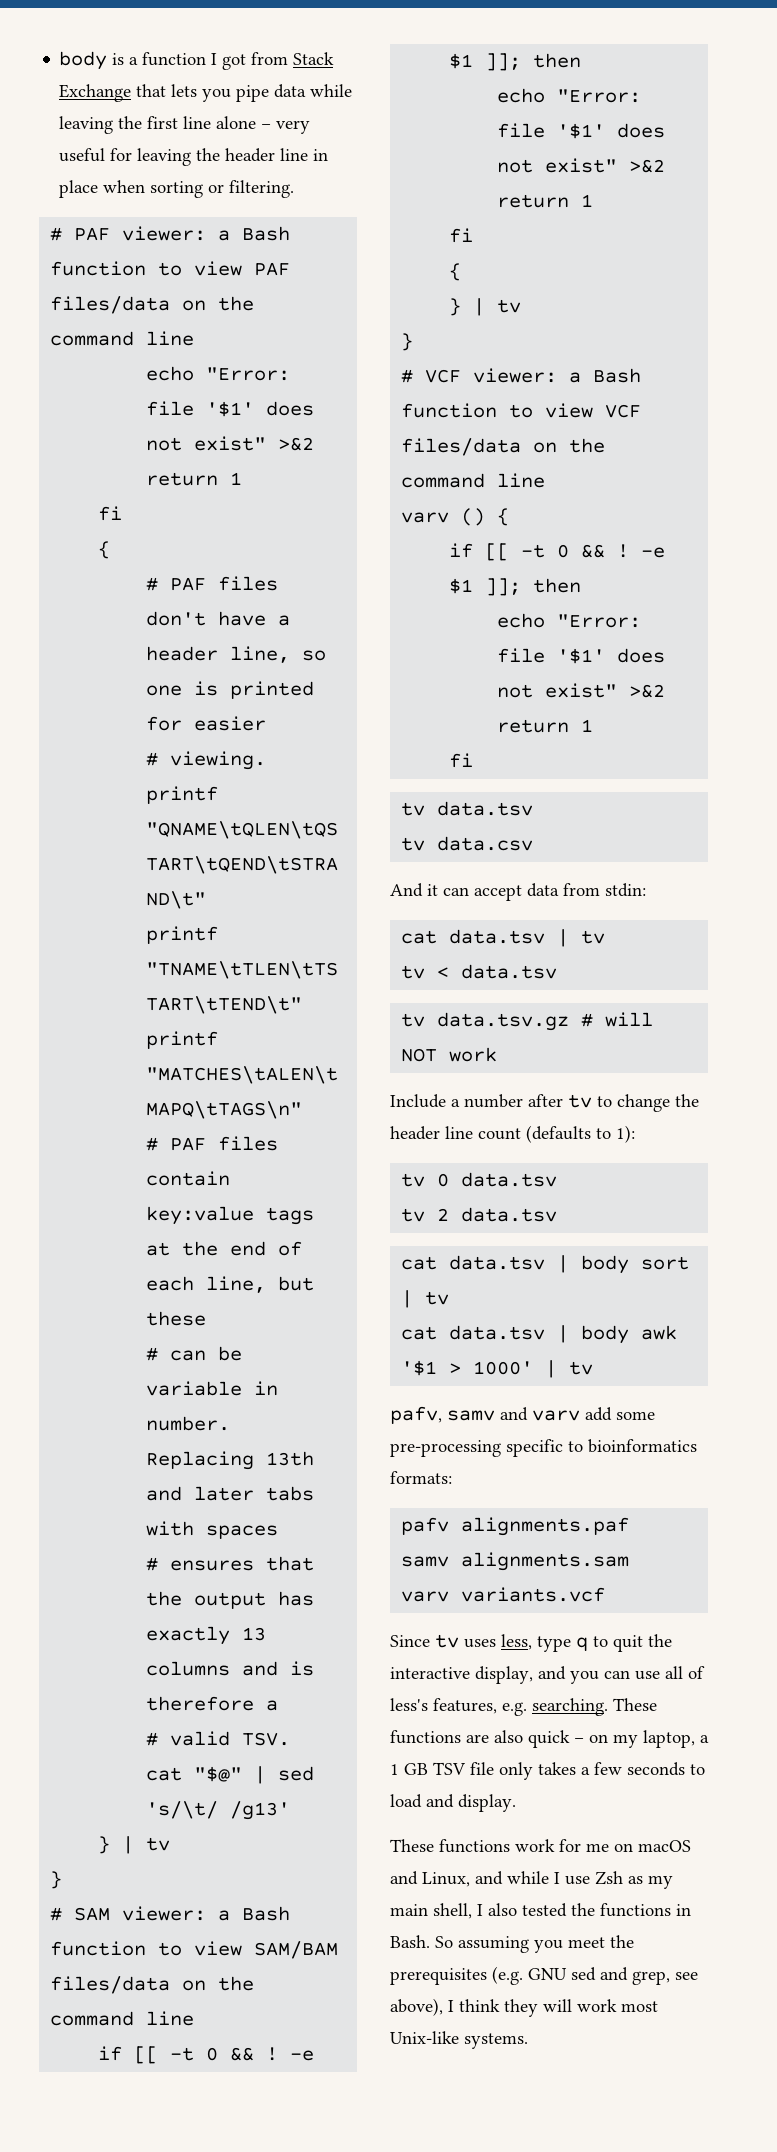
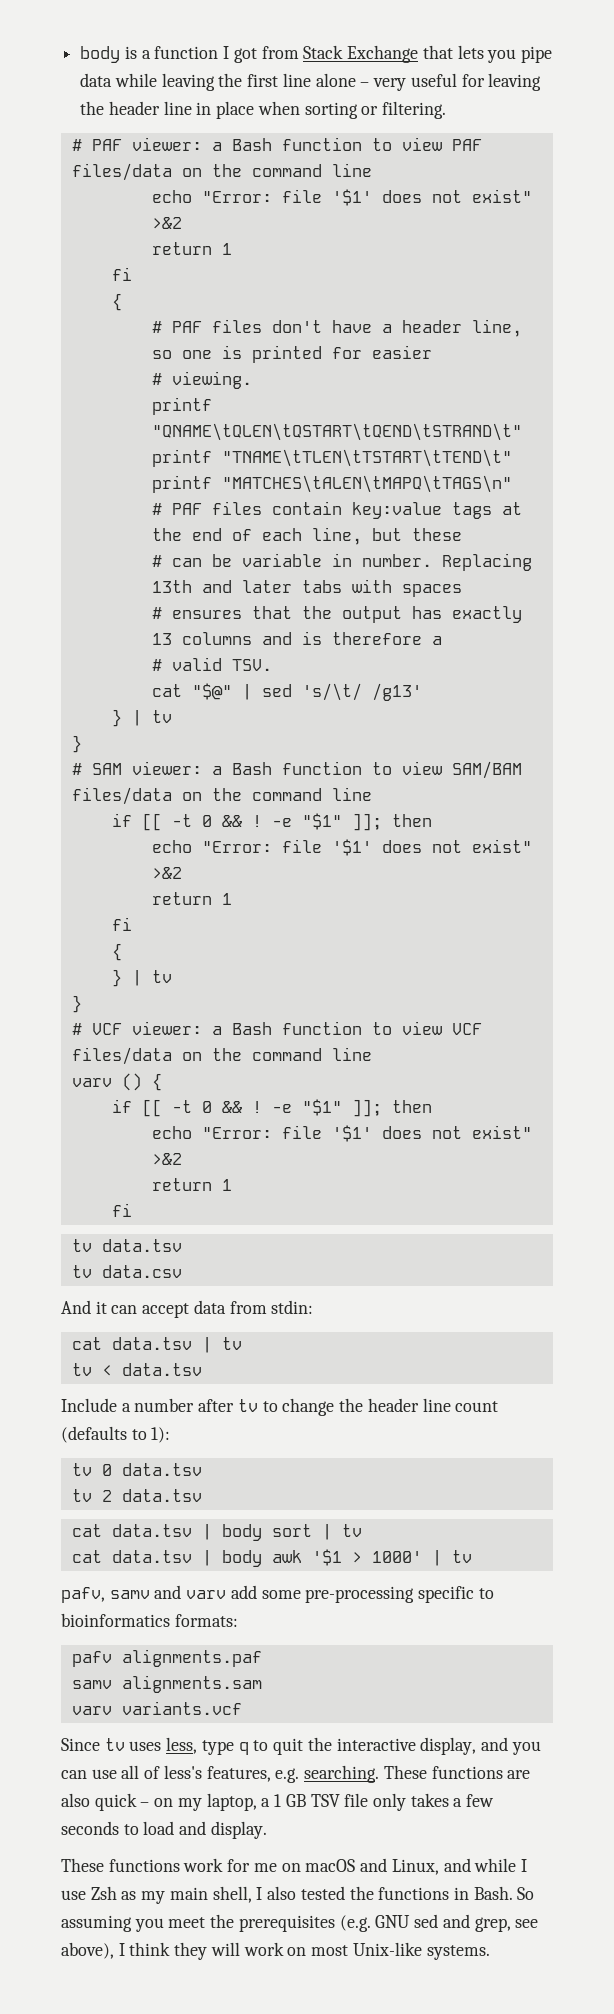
  # SAM viewer: a Bash function to view SAM/BAM files/data on the command line
- if [[ -t 0 && ! -e $1 ]]; then
+ if [[ -t 0 && ! -e "$1" ]]; then
  varv () {
- if [[ -t 0 && ! -e $1 ]]; then
+ if [[ -t 0 && ! -e "$1" ]]; then
- tv data.tsv.gz # will NOT work
- So assuming you meet the prerequisites (e.g. GNU sed and grep, see above), I think they will work most Unix-like systems.
+ So assuming you meet the prerequisites (e.g. GNU sed and grep, see above), I think they will work on most Unix-like systems.

